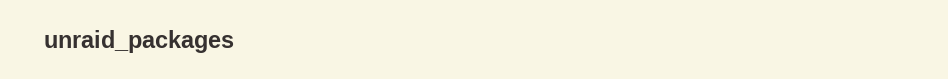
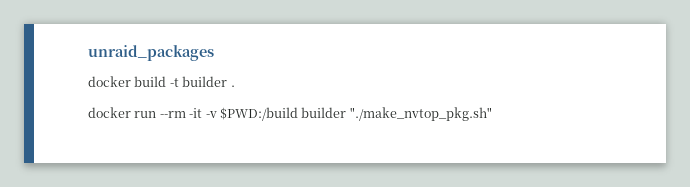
+ docker build -t builder .
+ docker run --rm -it -v $PWD:/build builder "./make_nvtop_pkg.sh"

